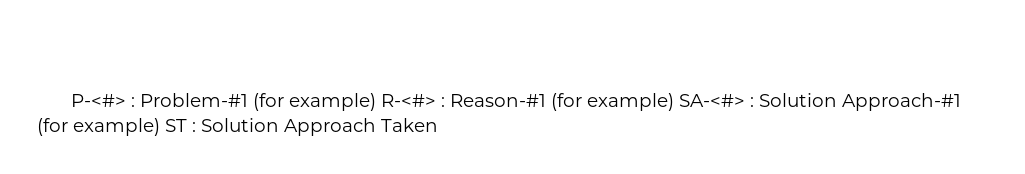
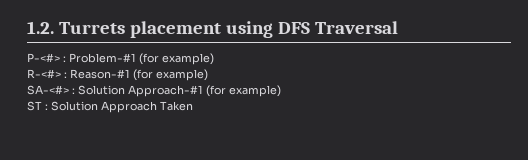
+ 1.2. Turrets placement using DFS Traversal
- P-<#> : Problem-#1 (for example) R-<#> : Reason-#1 (for example) SA-<#> : Solution Approach-#1 (for example) ST : Solution Approach Taken
+ P-<#> : Problem-#1 (for example)
+ R-<#> : Reason-#1 (for example)
+ SA-<#> : Solution Approach-#1 (for example)
+ ST : Solution Approach Taken

